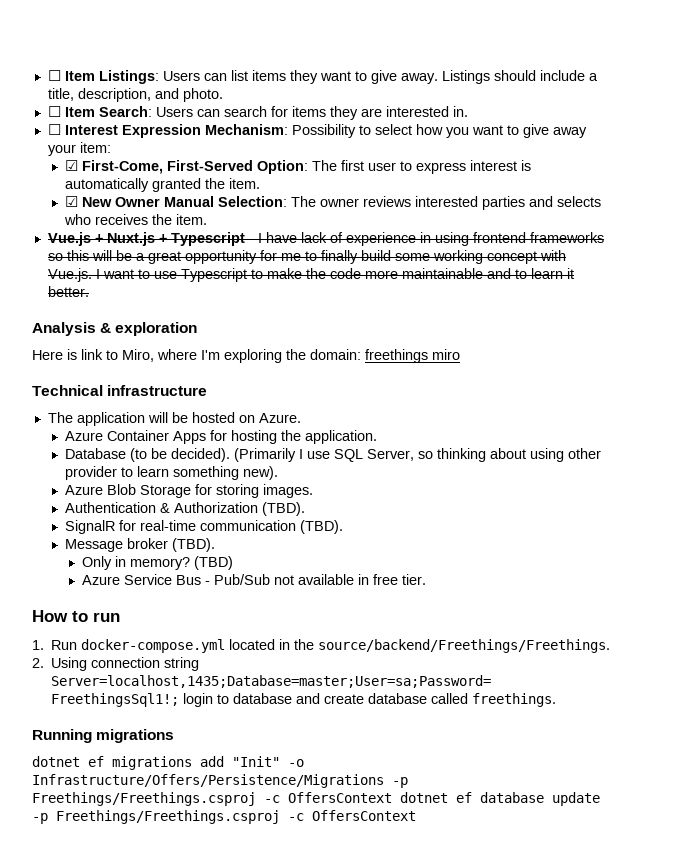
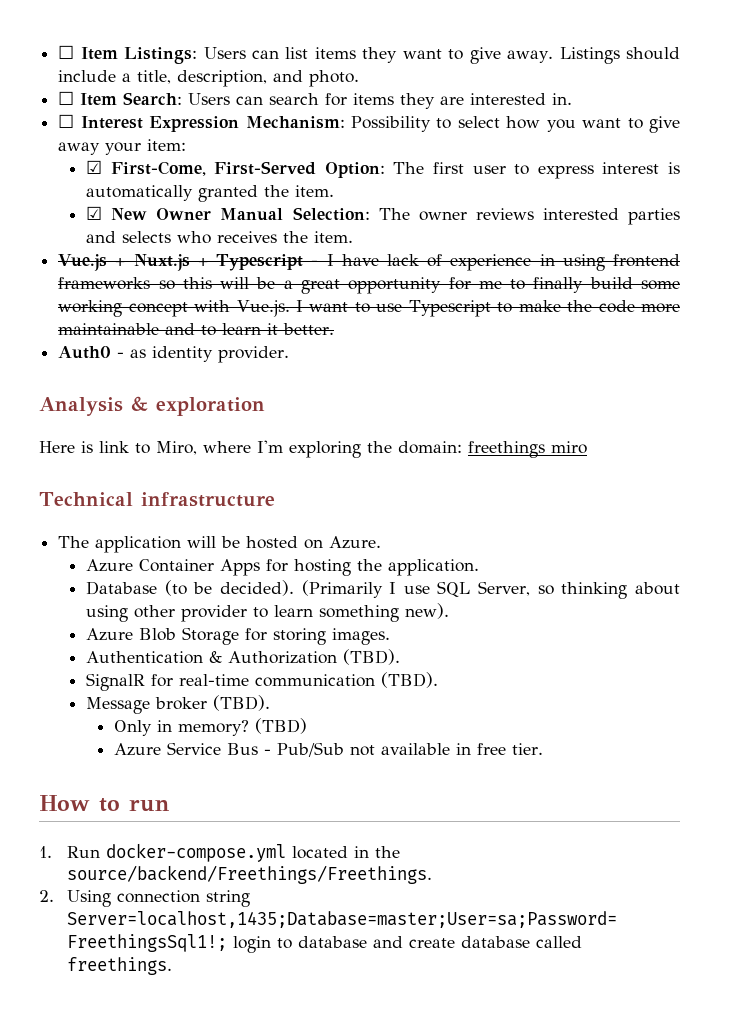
+ Auth0 - as identity provider.
- Running migrations
- dotnet ef migrations add "Init" -o Infrastructure/Offers/Persistence/Migrations -p Freethings/Freethings.csproj -c OffersContext dotnet ef database update -p Freethings/Freethings.csproj -c OffersContext

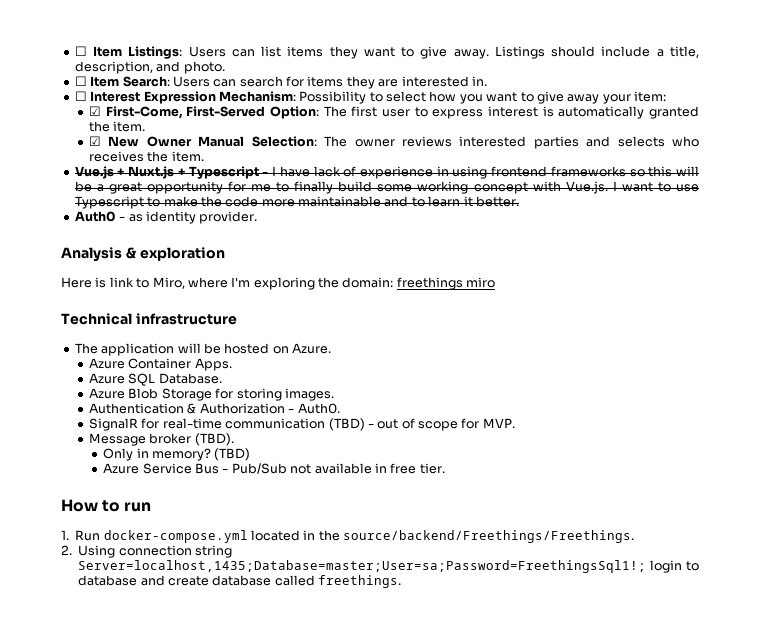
- Azure Container Apps for hosting the application.
- Database (to be decided). (Primarily I use SQL Server, so thinking about using other provider to learn something new).
+ Azure Container Apps.
+ Azure SQL Database.
- Authentication & Authorization (TBD).
+ Authentication & Authorization - Auth0.
- SignalR for real-time communication (TBD).
+ SignalR for real-time communication (TBD) - out of scope for MVP.

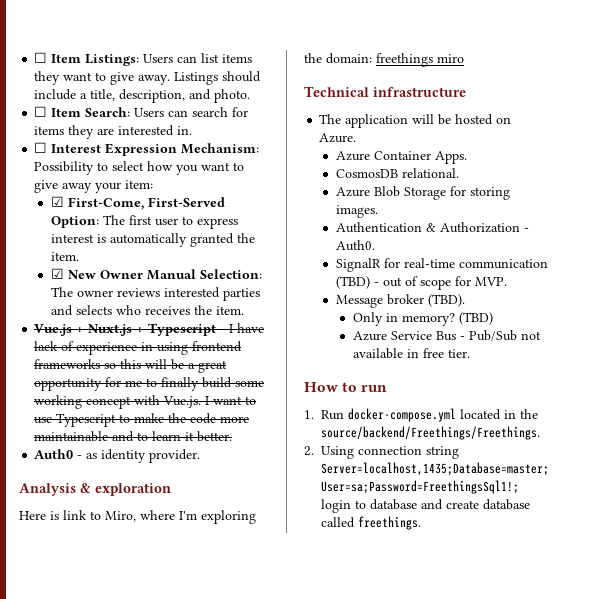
- Azure SQL Database.
+ CosmosDB relational.

